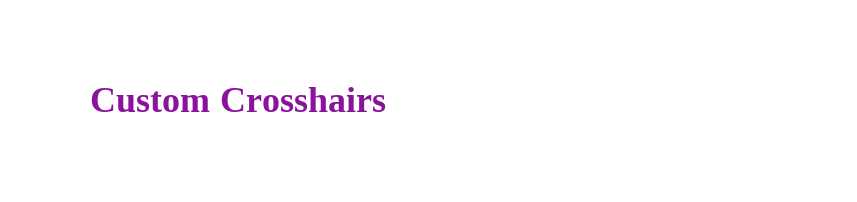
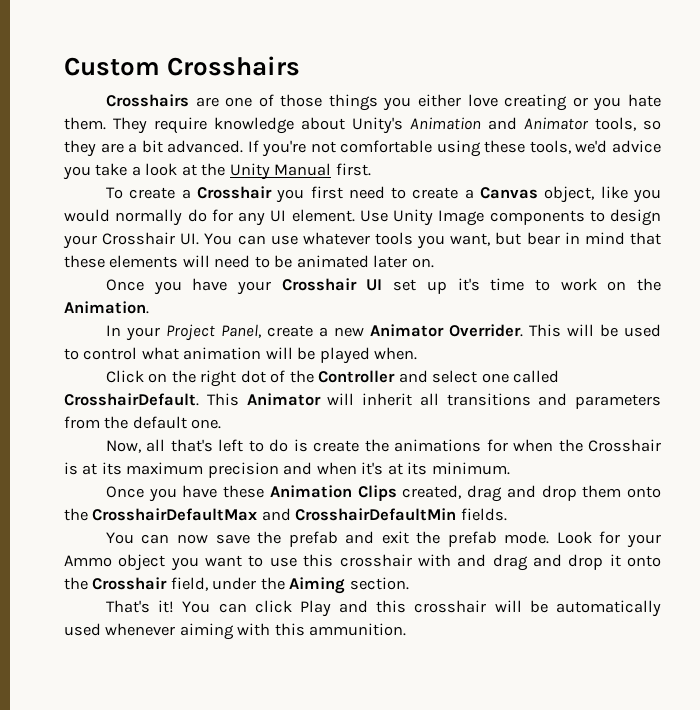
+ Crosshairs are one of those things you either love creating or you hate them. They require knowledge about Unity's Animation and Animator tools, so they are a bit advanced. If you're not comfortable using these tools, we'd advice you take a look at the Unity Manual first.
+ To create a Crosshair you first need to create a Canvas object, like you would normally do for any UI element. Use Unity Image components to design your Crosshair UI. You can use whatever tools you want, but bear in mind that these elements will need to be animated later on.
+ Once you have your Crosshair UI set up it's time to work on the Animation.
+ In your Project Panel, create a new Animator Overrider. This will be used to control what animation will be played when.
+ Click on the right dot of the Controller and select one called CrosshairDefault. This Animator will inherit all transitions and parameters from the default one.
+ Now, all that's left to do is create the animations for when the Crosshair is at its maximum precision and when it's at its minimum.
+ Once you have these Animation Clips created, drag and drop them onto the CrosshairDefaultMax and CrosshairDefaultMin fields.
+ You can now save the prefab and exit the prefab mode. Look for your Ammo object you want to use this crosshair with and drag and drop it onto the Crosshair field, under the Aiming section.
+ That's it! You can click Play and this crosshair will be automatically used whenever aiming with this ammunition.

